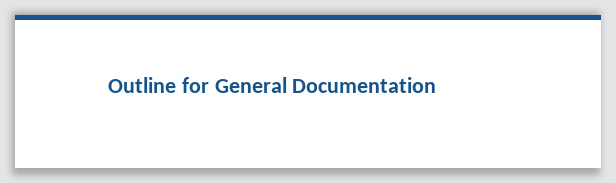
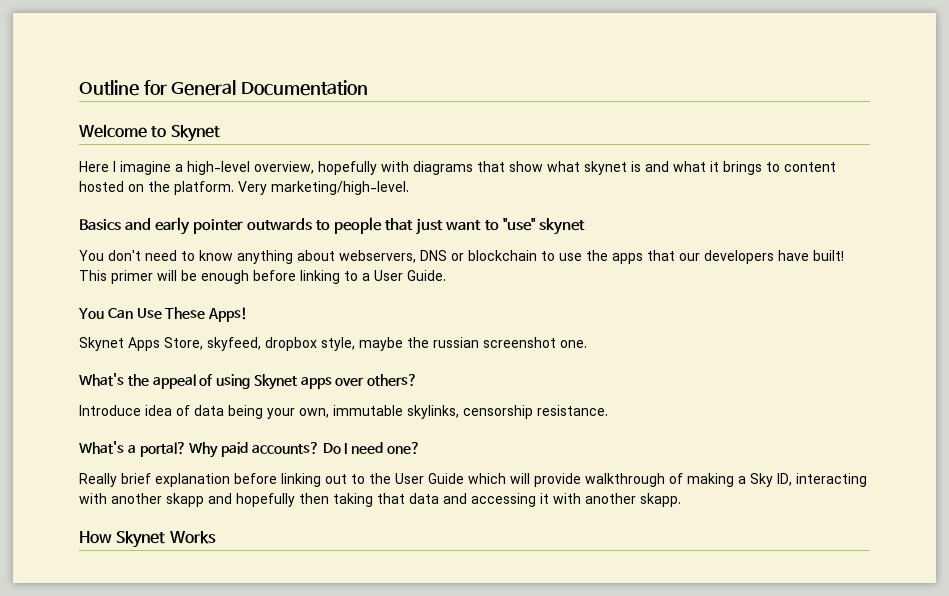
+ Welcome to Skynet
+ Here I imagine a high-level overview, hopefully with diagrams that show what skynet is and what it brings to content hosted on the platform. Very marketing/high-level.
+ Basics and early pointer outwards to people that just want to "use" skynet
+ You don't need to know anything about webservers, DNS or blockchain to use the apps that our developers have built! This primer will be enough before linking to a User Guide.
+ You Can Use These Apps!
+ Skynet Apps Store, skyfeed, dropbox style, maybe the russian screenshot one.
+ What's the appeal of using Skynet apps over others?
+ Introduce idea of data being your own, immutable skylinks, censorship resistance.
+ What's a portal? Why paid accounts? Do I need one?
+ Really brief explanation before linking out to the User Guide which will provide walkthrough of making a Sky ID, interacting with another skapp and hopefully then taking that data and accessing it with another skapp.
+ How Skynet Works

